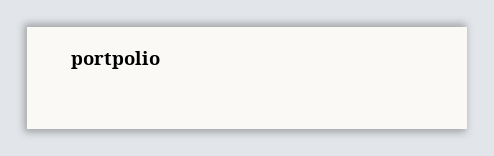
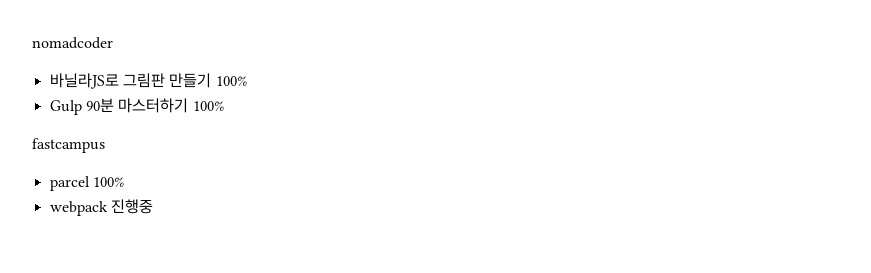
- portpolio
+ nomadcoder
+ 바닐라JS로 그림판 만들기 100%
+ Gulp 90분 마스터하기 100%
+ fastcampus
+ parcel 100%
+ webpack 진행중

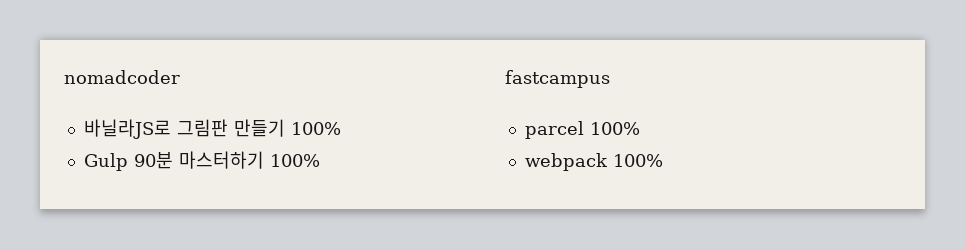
- webpack 진행중
+ webpack 100%

